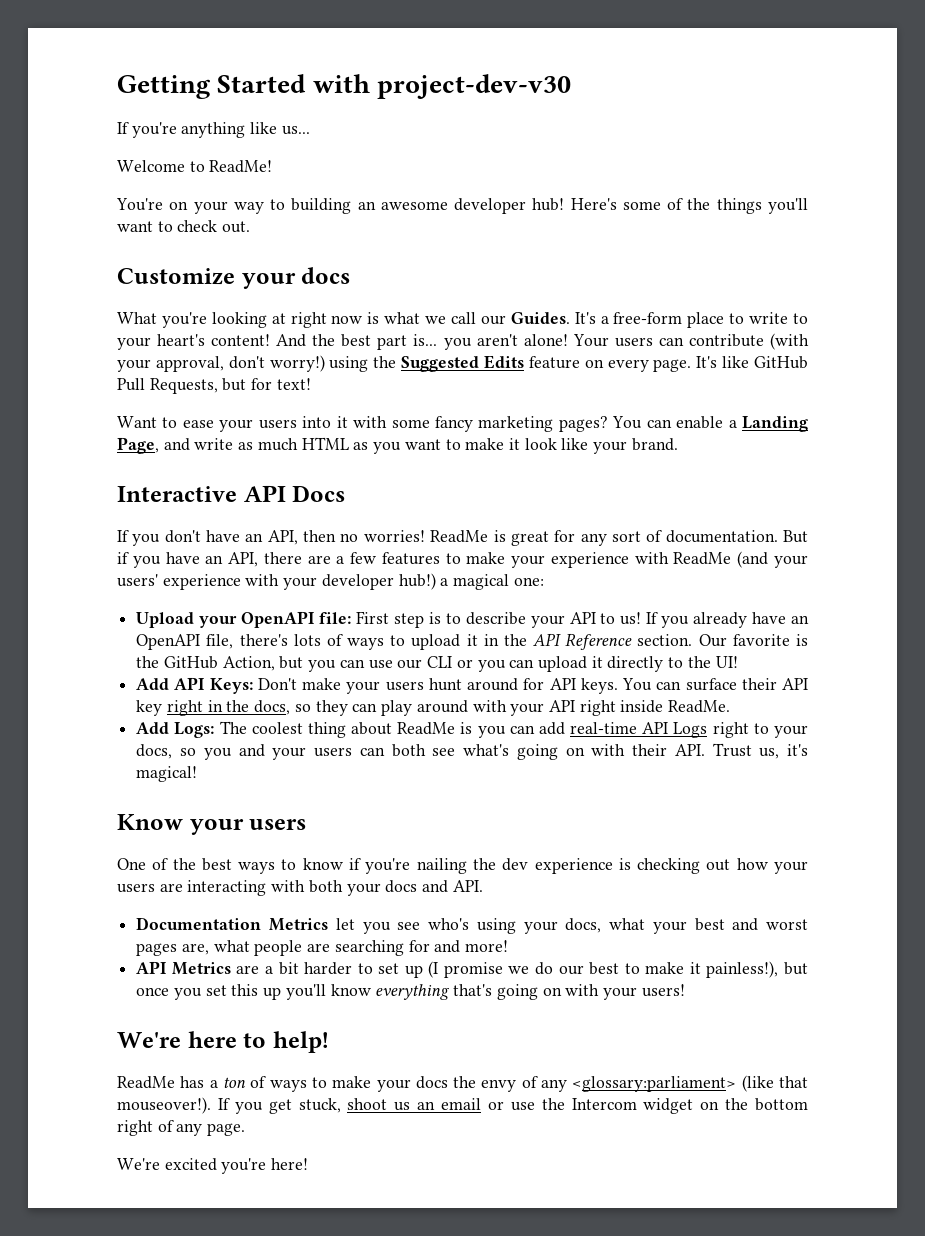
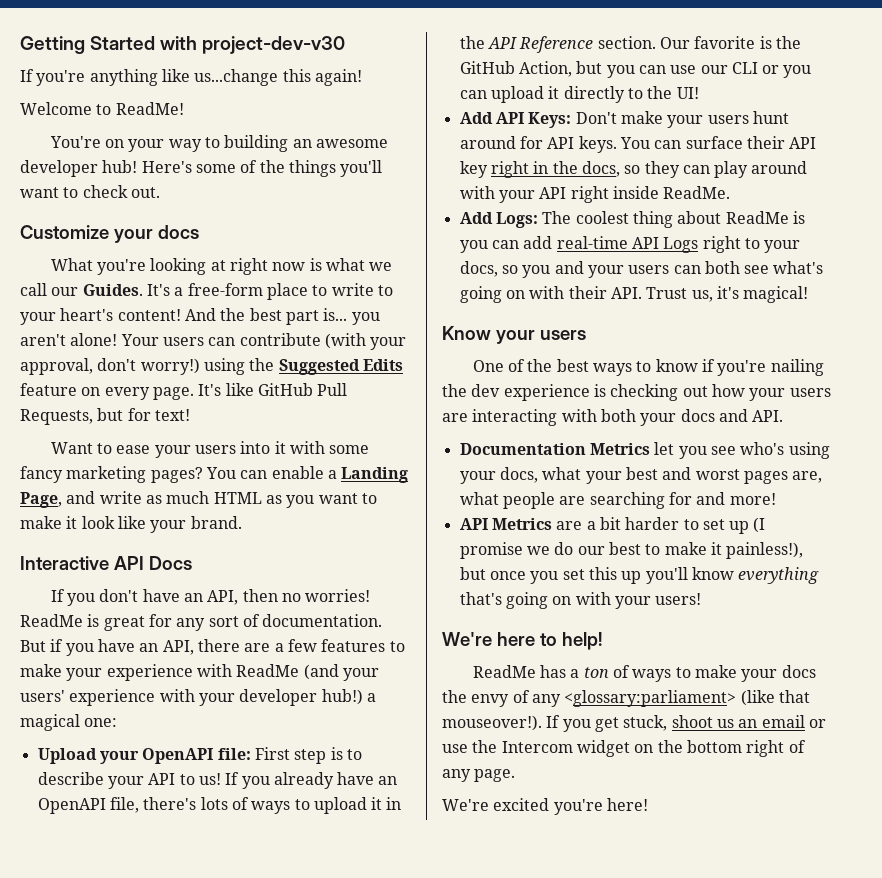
- If you're anything like us...
+ If you're anything like us...change this again!

